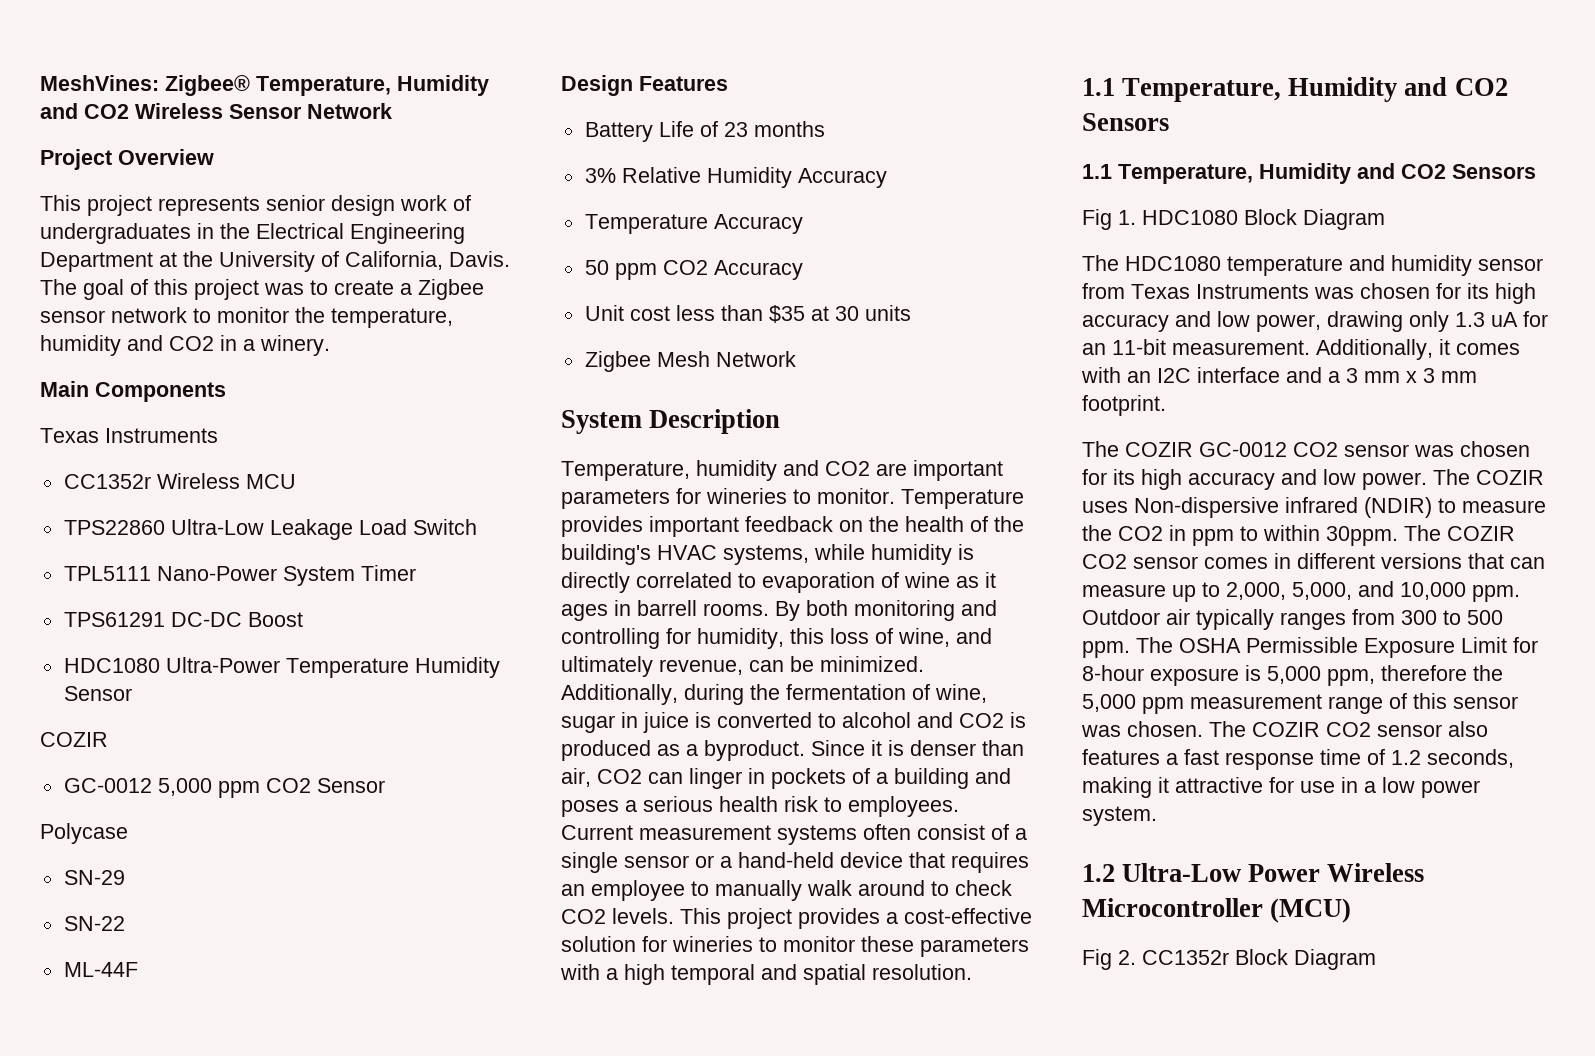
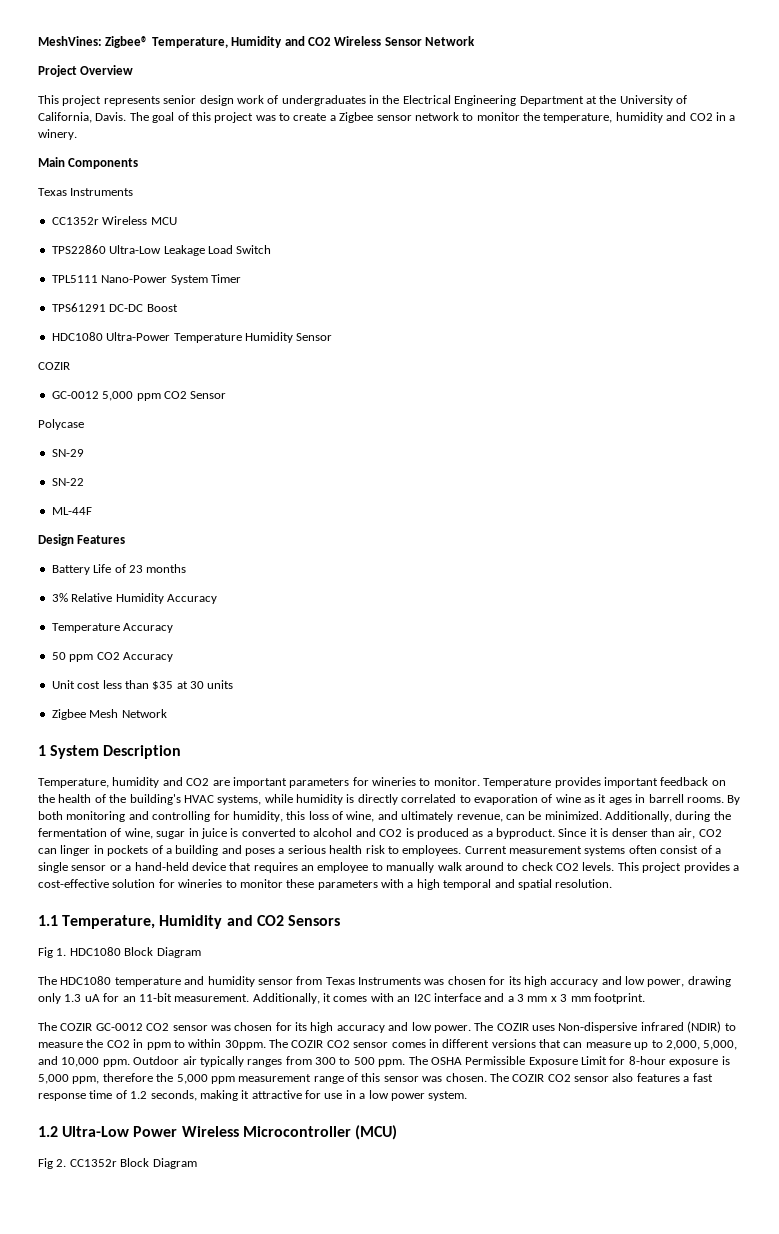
- System Description
+ 1 System Description
  This project provides a cost-effective solution for wineries to monitor these parameters with a high temporal and spatial resolution.
- 1.1 Temperature, Humidity and CO2 Sensors

